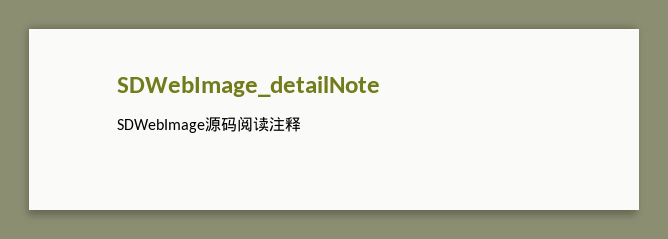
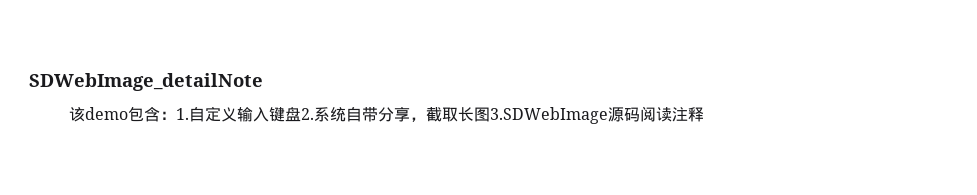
- SDWebImage源码阅读注释
+ 该demo包含：1.自定义输入键盘2.系统自带分享，截取长图3.SDWebImage源码阅读注释

